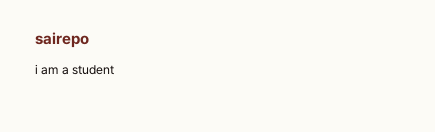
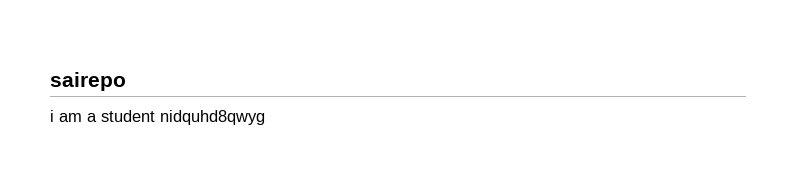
- i am a student
+ i am a student nidquhd8qwyg

